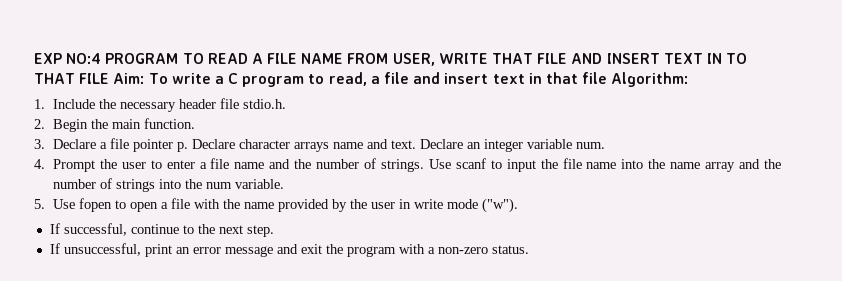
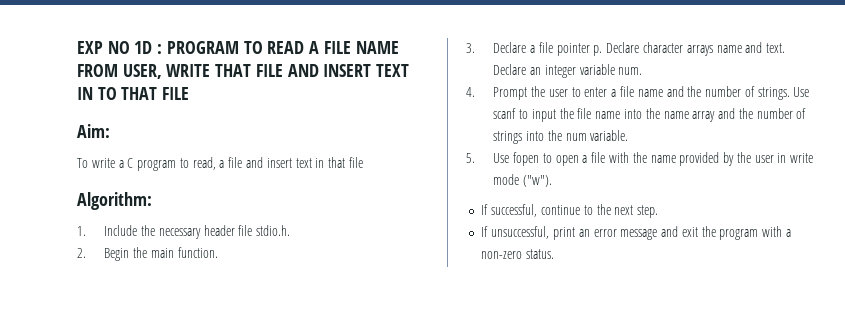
- EXP NO:4 PROGRAM TO READ A FILE NAME FROM USER, WRITE THAT FILE AND INSERT TEXT IN TO THAT FILE Aim: To write a C program to read, a file and insert text in that file Algorithm:
+ EXP NO 1D : PROGRAM TO READ A FILE NAME FROM USER, WRITE THAT FILE AND INSERT TEXT IN TO THAT FILE
+ Aim:
+ To write a C program to read, a file and insert text in that file
+ Algorithm:

